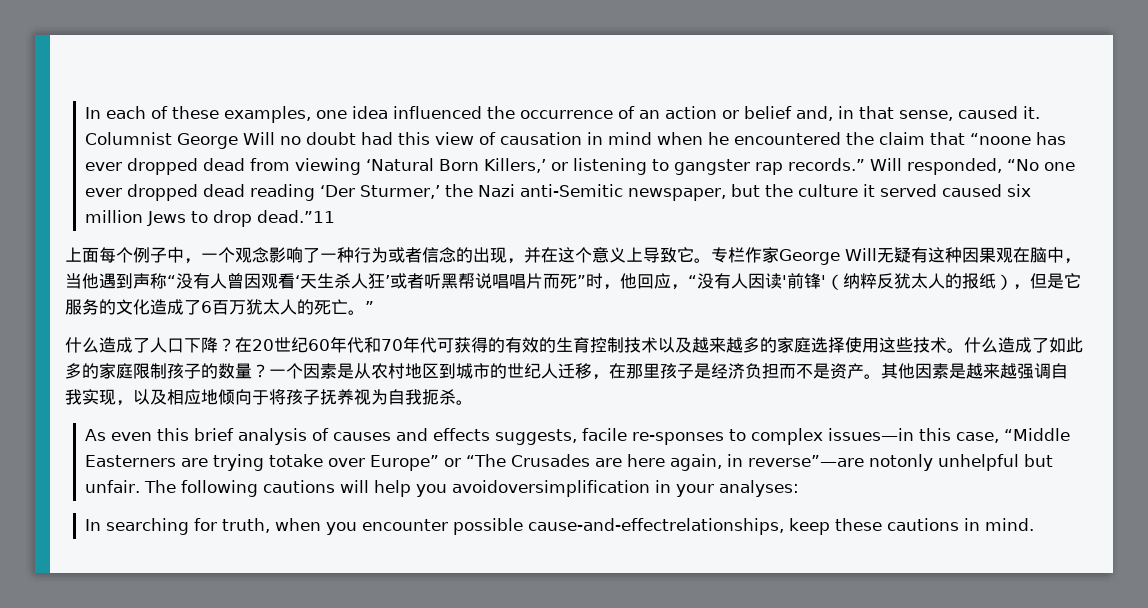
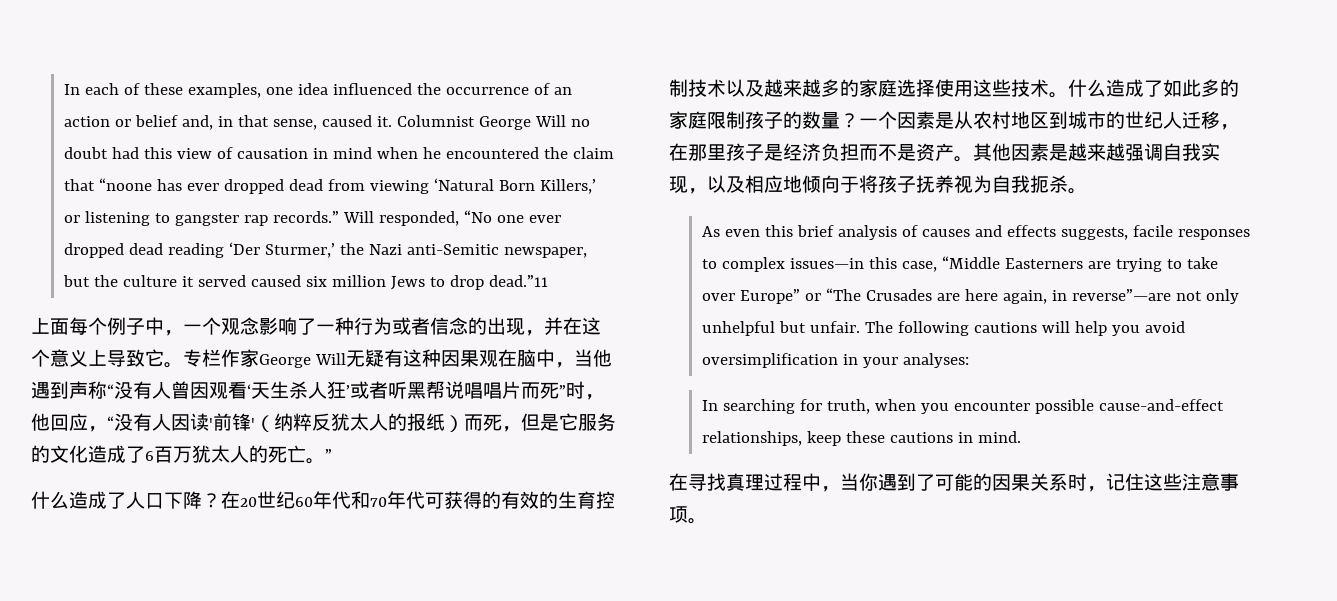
- 专栏作家George Will无疑有这种因果观在脑中，当他遇到声称“没有人曾因观看‘天生杀人狂’或者听黑帮说唱唱片而死”时，他回应，“没有人因读'前锋'（纳粹反犹太人的报纸），但是它服务的文化造成了6百万犹太人的死亡。”
+ 专栏作家George Will无疑有这种因果观在脑中，当他遇到声称“没有人曾因观看‘天生杀人狂’或者听黑帮说唱唱片而死”时，他回应，“没有人因读'前锋'（纳粹反犹太人的报纸）而死，但是它服务的文化造成了6百万犹太人的死亡。”
- As even this brief analysis of causes and effects suggests, facile re-sponses to complex issues—in this case, “Middle Easterners are trying totake over Europe” or “The Crusades are here again, in reverse”—are notonly unhelpful but unfair.
+ As even this brief analysis of causes and effects suggests, facile responses to complex issues—in this case, “Middle Easterners are trying to take over Europe” or “The Crusades are here again, in reverse”—are not only unhelpful but unfair.
- The following cautions will help you avoidoversimplification in your analyses:
+ The following cautions will help you avoid oversimplification in your analyses:
- In searching for truth, when you encounter possible cause-and-effectrelationships, keep these cautions in mind.
+ In searching for truth, when you encounter possible cause-and-effect relationships, keep these cautions in mind.
+ 在寻找真理过程中，当你遇到了可能的因果关系时，记住这些注意事项。

